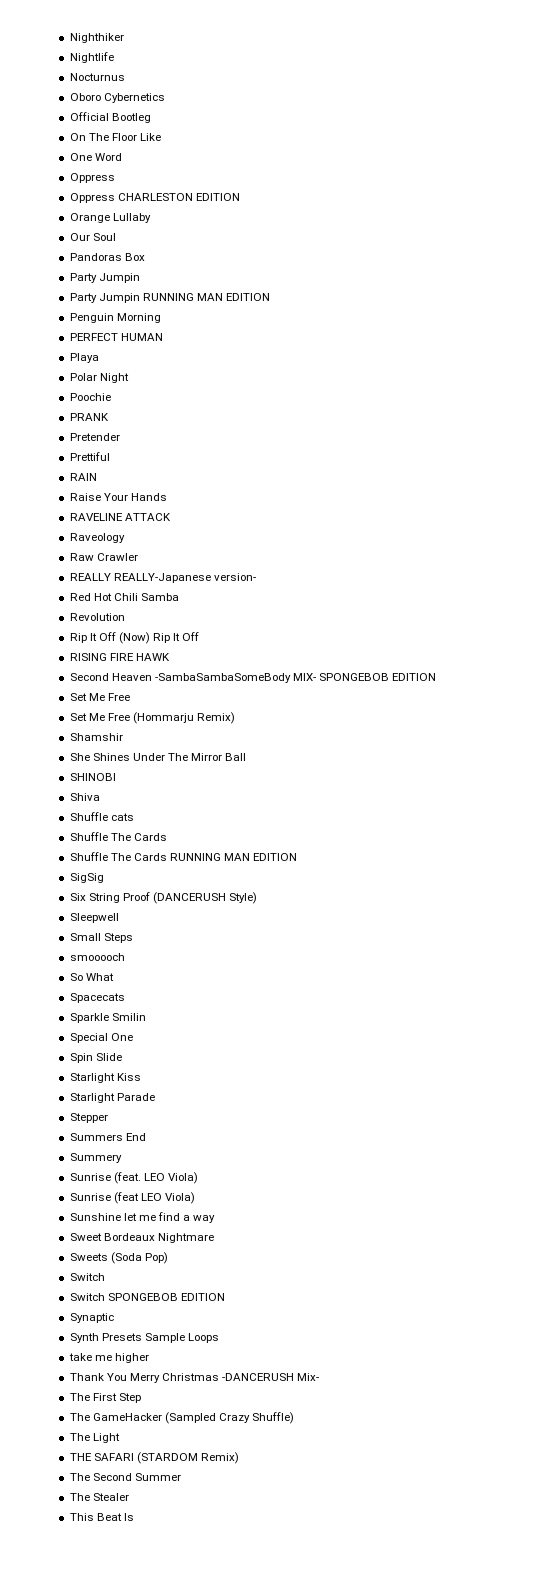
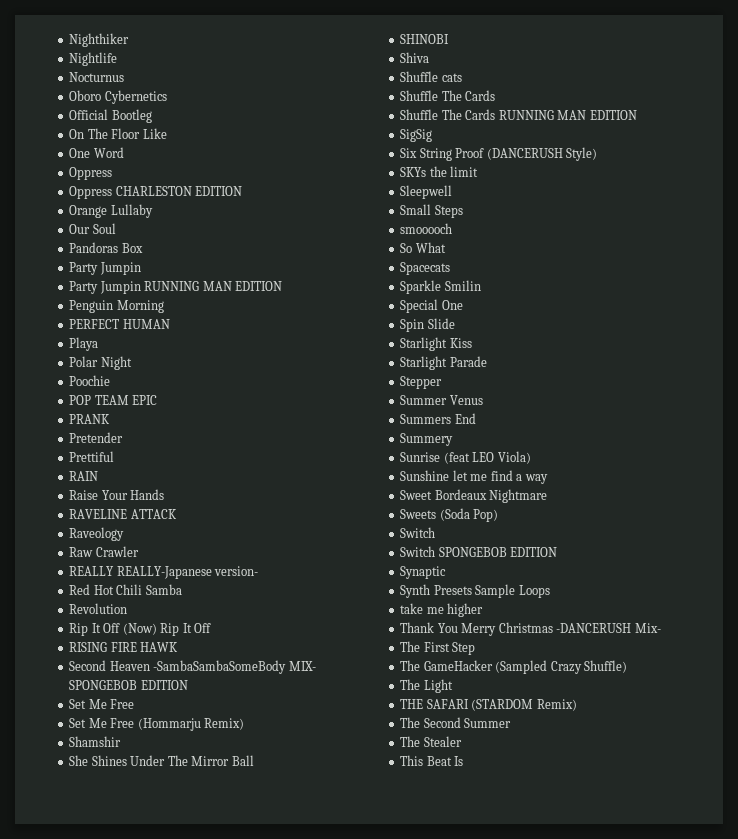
+ POP TEAM EPIC
+ SKYs the limit
+ Summer Venus
- Sunrise (feat. LEO Viola)

